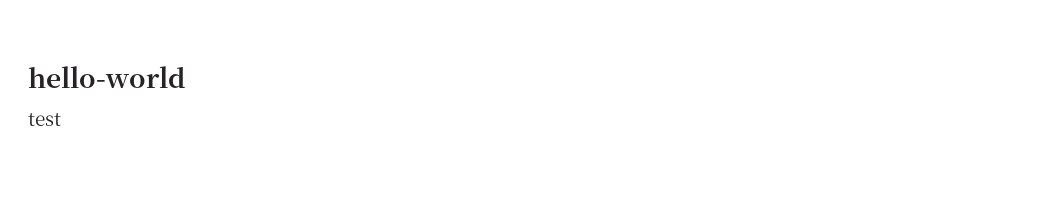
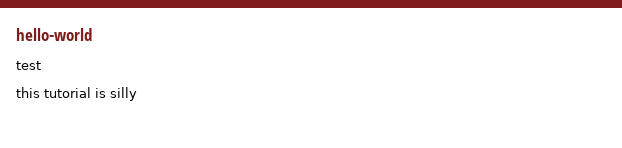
+ this tutorial is silly

